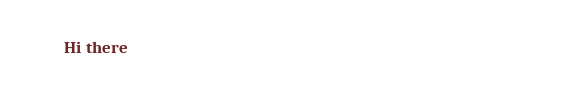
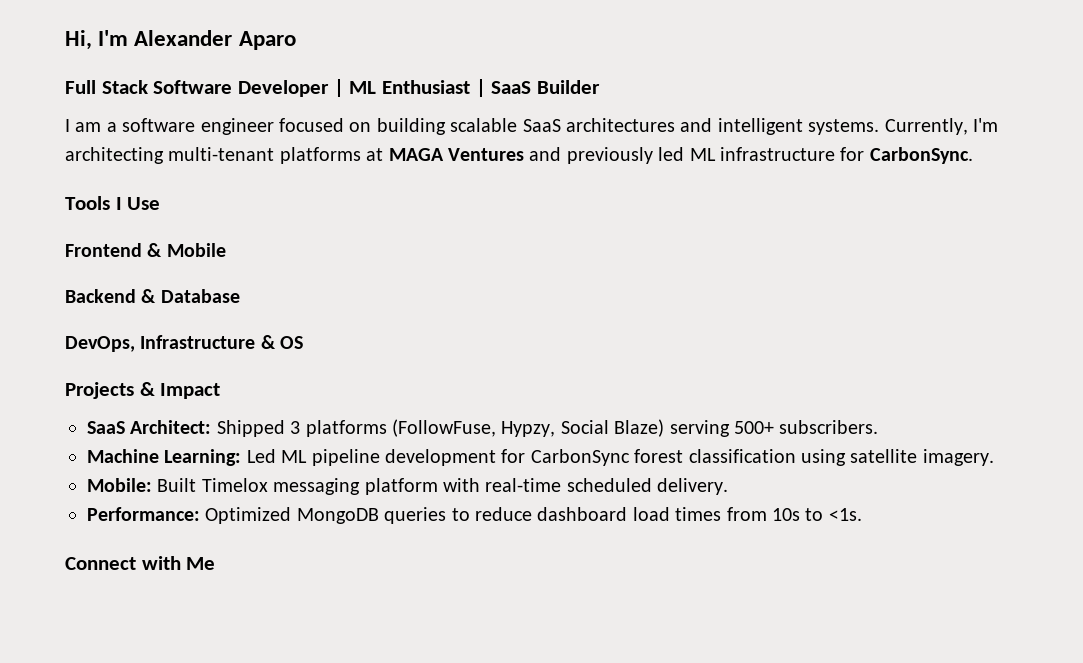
- Hi there
+ Hi, I'm Alexander Aparo
+ Full Stack Software Developer | ML Enthusiast | SaaS Builder
+ I am a software engineer focused on building scalable SaaS architectures and intelligent systems. Currently, I'm architecting multi-tenant platforms at MAGA Ventures and previously led ML infrastructure for CarbonSync.
+ Tools I Use
+ Frontend & Mobile
+ Backend & Database
+ DevOps, Infrastructure & OS
+ Projects & Impact
+ SaaS Architect: Shipped 3 platforms (FollowFuse, Hypzy, Social Blaze) serving 500+ subscribers.
+ Machine Learning: Led ML pipeline development for CarbonSync forest classification using satellite imagery.
+ Mobile: Built Timelox messaging platform with real-time scheduled delivery.
+ Performance: Optimized MongoDB queries to reduce dashboard load times from 10s to <1s.
+ Connect with Me

